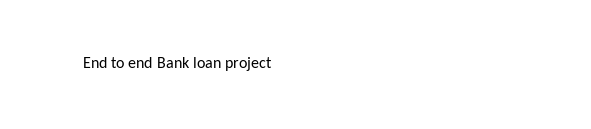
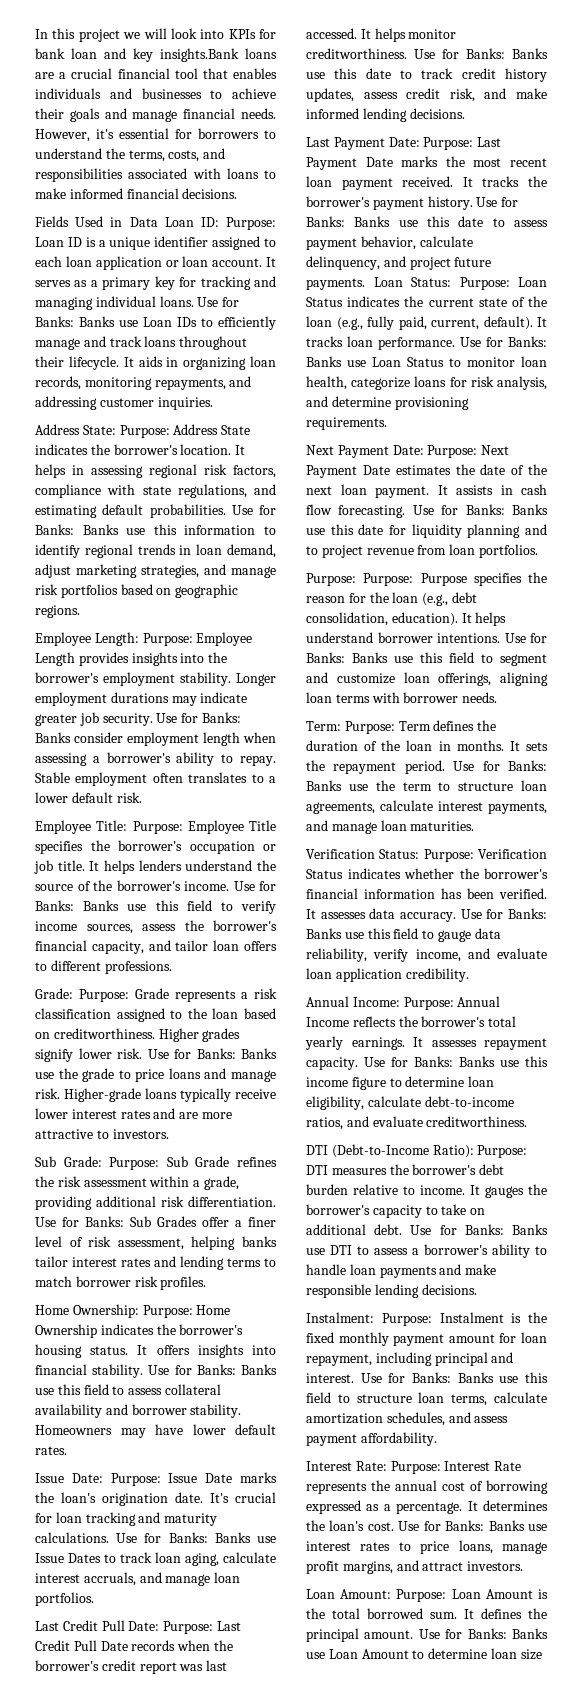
- End to end Bank loan project
+ In this project we will look into KPIs for bank loan and key insights.Bank loans are a crucial financial tool that enables individuals and businesses to achieve their goals and manage financial needs. However, it's essential for borrowers to understand the terms, costs, and responsibilities associated with loans to make informed financial decisions.
+ Fields Used in Data Loan ID: Purpose: Loan ID is a unique identifier assigned to each loan application or loan account. It serves as a primary key for tracking and managing individual loans. Use for Banks: Banks use Loan IDs to efficiently manage and track loans throughout their lifecycle. It aids in organizing loan records, monitoring repayments, and addressing customer inquiries.
+ Address State: Purpose: Address State indicates the borrower's location. It helps in assessing regional risk factors, compliance with state regulations, and estimating default probabilities. Use for Banks: Banks use this information to identify regional trends in loan demand, adjust marketing strategies, and manage risk portfolios based on geographic regions.
+ Employee Length: Purpose: Employee Length provides insights into the borrower's employment stability. Longer employment durations may indicate greater job security. Use for Banks: Banks consider employment length when assessing a borrower's ability to repay. Stable employment often translates to a lower default risk.
+ Employee Title: Purpose: Employee Title specifies the borrower's occupation or job title. It helps lenders understand the source of the borrower's income. Use for Banks: Banks use this field to verify income sources, assess the borrower's financial capacity, and tailor loan offers to different professions.
+ Grade: Purpose: Grade represents a risk classification assigned to the loan based on creditworthiness. Higher grades signify lower risk. Use for Banks: Banks use the grade to price loans and manage risk. Higher-grade loans typically receive lower interest rates and are more attractive to investors.
+ Sub Grade: Purpose: Sub Grade refines the risk assessment within a grade, providing additional risk differentiation. Use for Banks: Sub Grades offer a finer level of risk assessment, helping banks tailor interest rates and lending terms to match borrower risk profiles.
+ Home Ownership: Purpose: Home Ownership indicates the borrower's housing status. It offers insights into financial stability. Use for Banks: Banks use this field to assess collateral availability and borrower stability. Homeowners may have lower default rates.
+ Issue Date: Purpose: Issue Date marks the loan's origination date. It's crucial for loan tracking and maturity calculations. Use for Banks: Banks use Issue Dates to track loan aging, calculate interest accruals, and manage loan portfolios.
+ Last Credit Pull Date: Purpose: Last Credit Pull Date records when the borrower's credit report was last accessed. It helps monitor creditworthiness. Use for Banks: Banks use this date to track credit history updates, assess credit risk, and make informed lending decisions.
+ Last Payment Date: Purpose: Last Payment Date marks the most recent loan payment received. It tracks the borrower's payment history. Use for Banks: Banks use this date to assess payment behavior, calculate delinquency, and project future payments. Loan Status: Purpose: Loan Status indicates the current state of the loan (e.g., fully paid, current, default). It tracks loan performance. Use for Banks: Banks use Loan Status to monitor loan health, categorize loans for risk analysis, and determine provisioning requirements.
+ Next Payment Date: Purpose: Next Payment Date estimates the date of the next loan payment. It assists in cash flow forecasting. Use for Banks: Banks use this date for liquidity planning and to project revenue from loan portfolios.
+ Purpose: Purpose: Purpose specifies the reason for the loan (e.g., debt consolidation, education). It helps understand borrower intentions. Use for Banks: Banks use this field to segment and customize loan offerings, aligning loan terms with borrower needs.
+ Term: Purpose: Term defines the duration of the loan in months. It sets the repayment period. Use for Banks: Banks use the term to structure loan agreements, calculate interest payments, and manage loan maturities.
+ Verification Status: Purpose: Verification Status indicates whether the borrower's financial information has been verified. It assesses data accuracy. Use for Banks: Banks use this field to gauge data reliability, verify income, and evaluate loan application credibility.
+ Annual Income: Purpose: Annual Income reflects the borrower's total yearly earnings. It assesses repayment capacity. Use for Banks: Banks use this income figure to determine loan eligibility, calculate debt-to-income ratios, and evaluate creditworthiness.
+ DTI (Debt-to-Income Ratio): Purpose: DTI measures the borrower's debt burden relative to income. It gauges the borrower's capacity to take on additional debt. Use for Banks: Banks use DTI to assess a borrower's ability to handle loan payments and make responsible lending decisions.
+ Instalment: Purpose: Instalment is the fixed monthly payment amount for loan repayment, including principal and interest. Use for Banks: Banks use this field to structure loan terms, calculate amortization schedules, and assess payment affordability.
+ Interest Rate: Purpose: Interest Rate represents the annual cost of borrowing expressed as a percentage. It determines the loan's cost. Use for Banks: Banks use interest rates to price loans, manage profit margins, and attract investors.
+ Loan Amount: Purpose: Loan Amount is the total borrowed sum. It defines the principal amount. Use for Banks: Banks use Loan Amount to determine loan size

